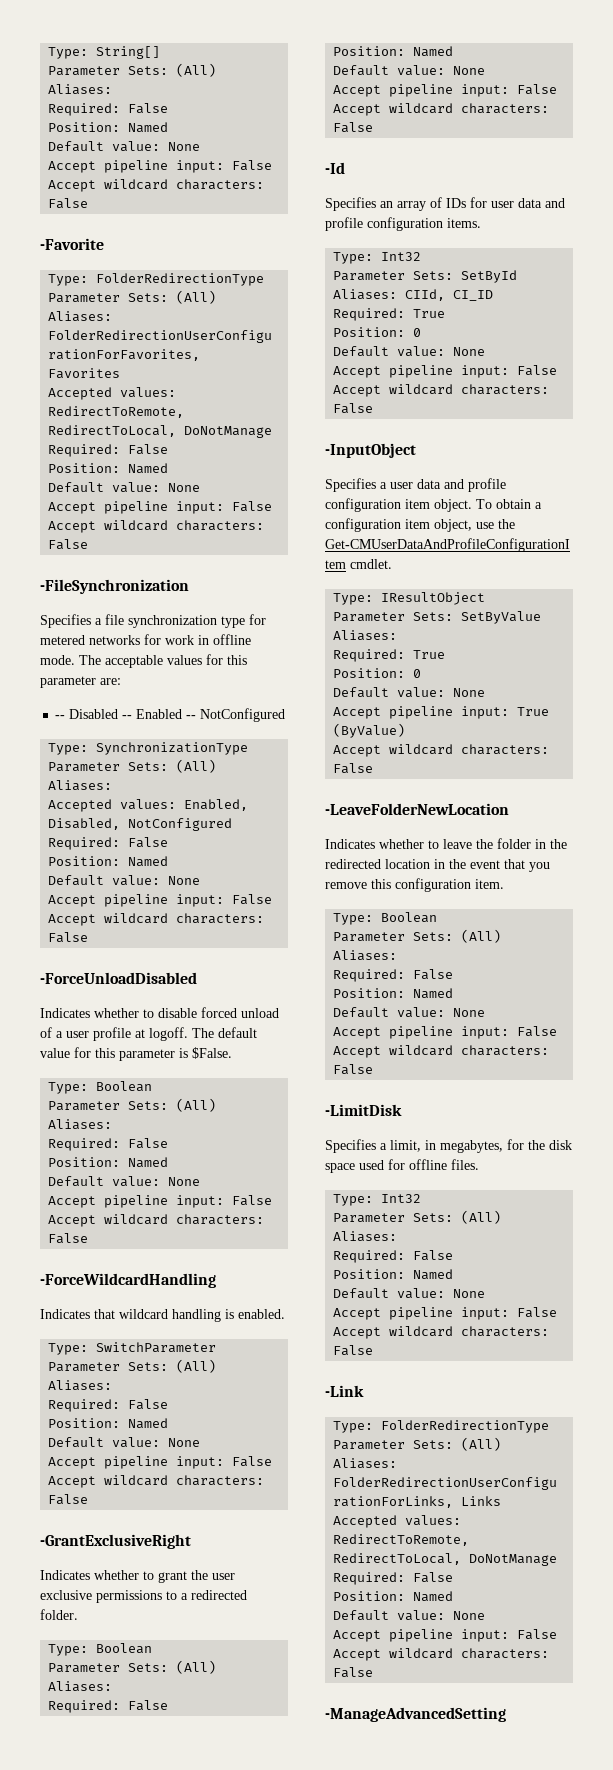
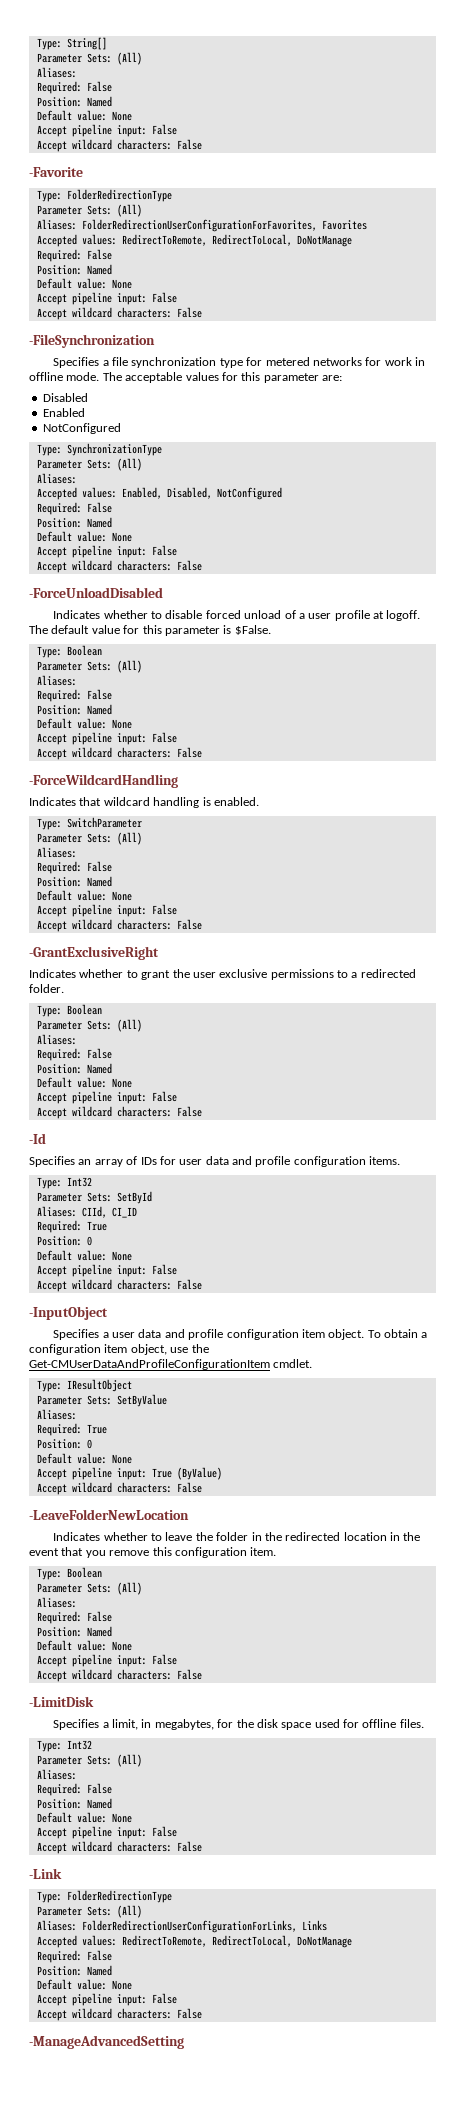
- -- Disabled -- Enabled -- NotConfigured
+ Disabled
+ Enabled
+ NotConfigured

